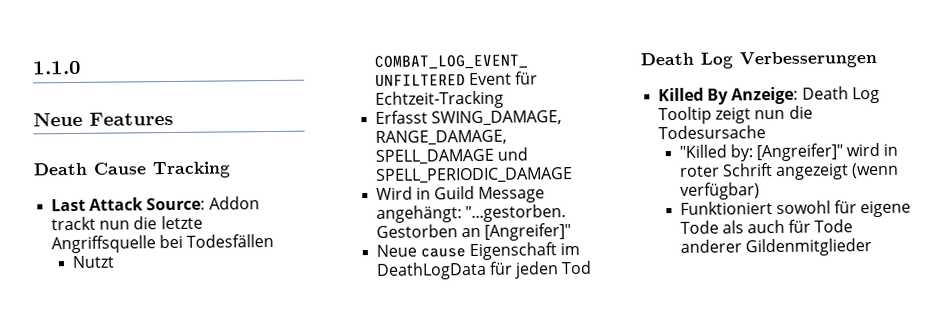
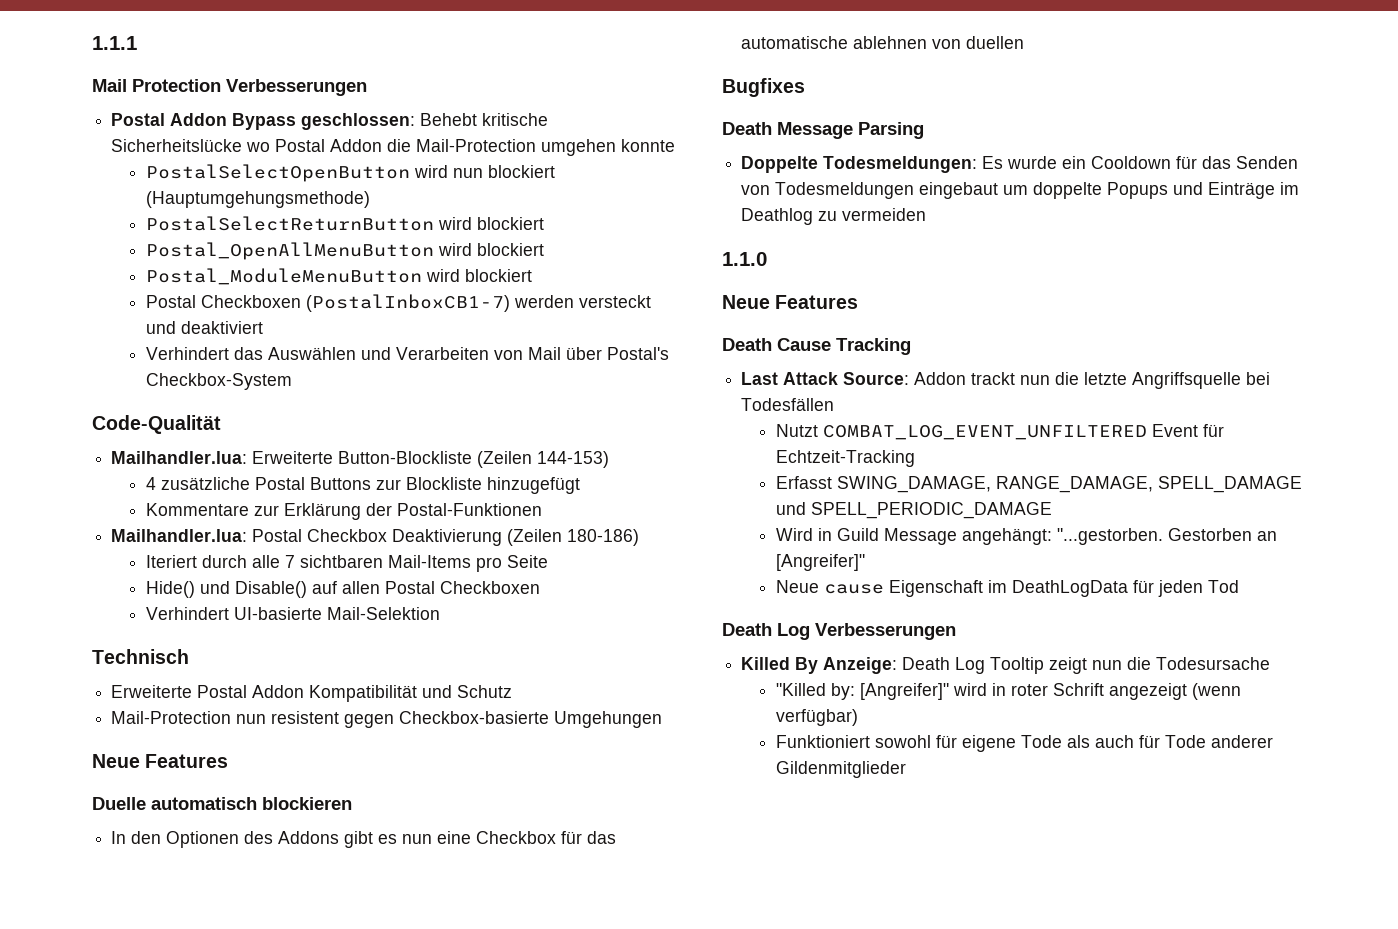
+ 1.1.1
+ Mail Protection Verbesserungen
+ Postal Addon Bypass geschlossen: Behebt kritische Sicherheitslücke wo Postal Addon die Mail-Protection umgehen konnte
+ PostalSelectOpenButton wird nun blockiert (Hauptumgehungsmethode)
+ PostalSelectReturnButton wird blockiert
+ Postal_OpenAllMenuButton wird blockiert
+ Postal_ModuleMenuButton wird blockiert
+ Postal Checkboxen (PostalInboxCB1-7) werden versteckt und deaktiviert
+ Verhindert das Auswählen und Verarbeiten von Mail über Postal's Checkbox-System
+ Code-Qualität
+ Mailhandler.lua: Erweiterte Button-Blockliste (Zeilen 144-153)
+ 4 zusätzliche Postal Buttons zur Blockliste hinzugefügt
+ Kommentare zur Erklärung der Postal-Funktionen
+ Mailhandler.lua: Postal Checkbox Deaktivierung (Zeilen 180-186)
+ Iteriert durch alle 7 sichtbaren Mail-Items pro Seite
+ Hide() und Disable() auf allen Postal Checkboxen
+ Verhindert UI-basierte Mail-Selektion
+ Technisch
+ Erweiterte Postal Addon Kompatibilität und Schutz
+ Mail-Protection nun resistent gegen Checkbox-basierte Umgehungen
+ Neue Features
+ Duelle automatisch blockieren
+ In den Optionen des Addons gibt es nun eine Checkbox für das automatische ablehnen von duellen
+ Bugfixes
+ Death Message Parsing
+ Doppelte Todesmeldungen: Es wurde ein Cooldown für das Senden von Todesmeldungen eingebaut um doppelte Popups und Einträge im Deathlog zu vermeiden

